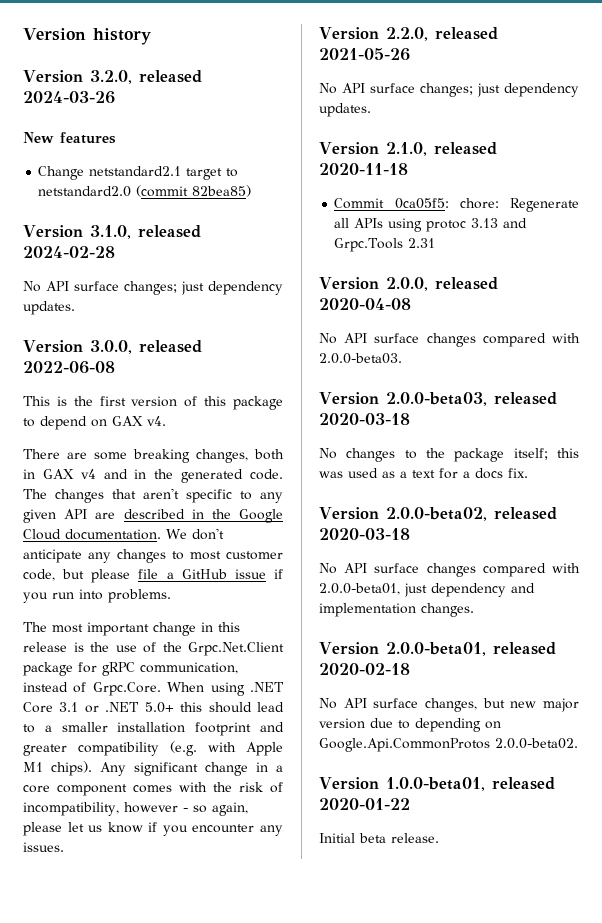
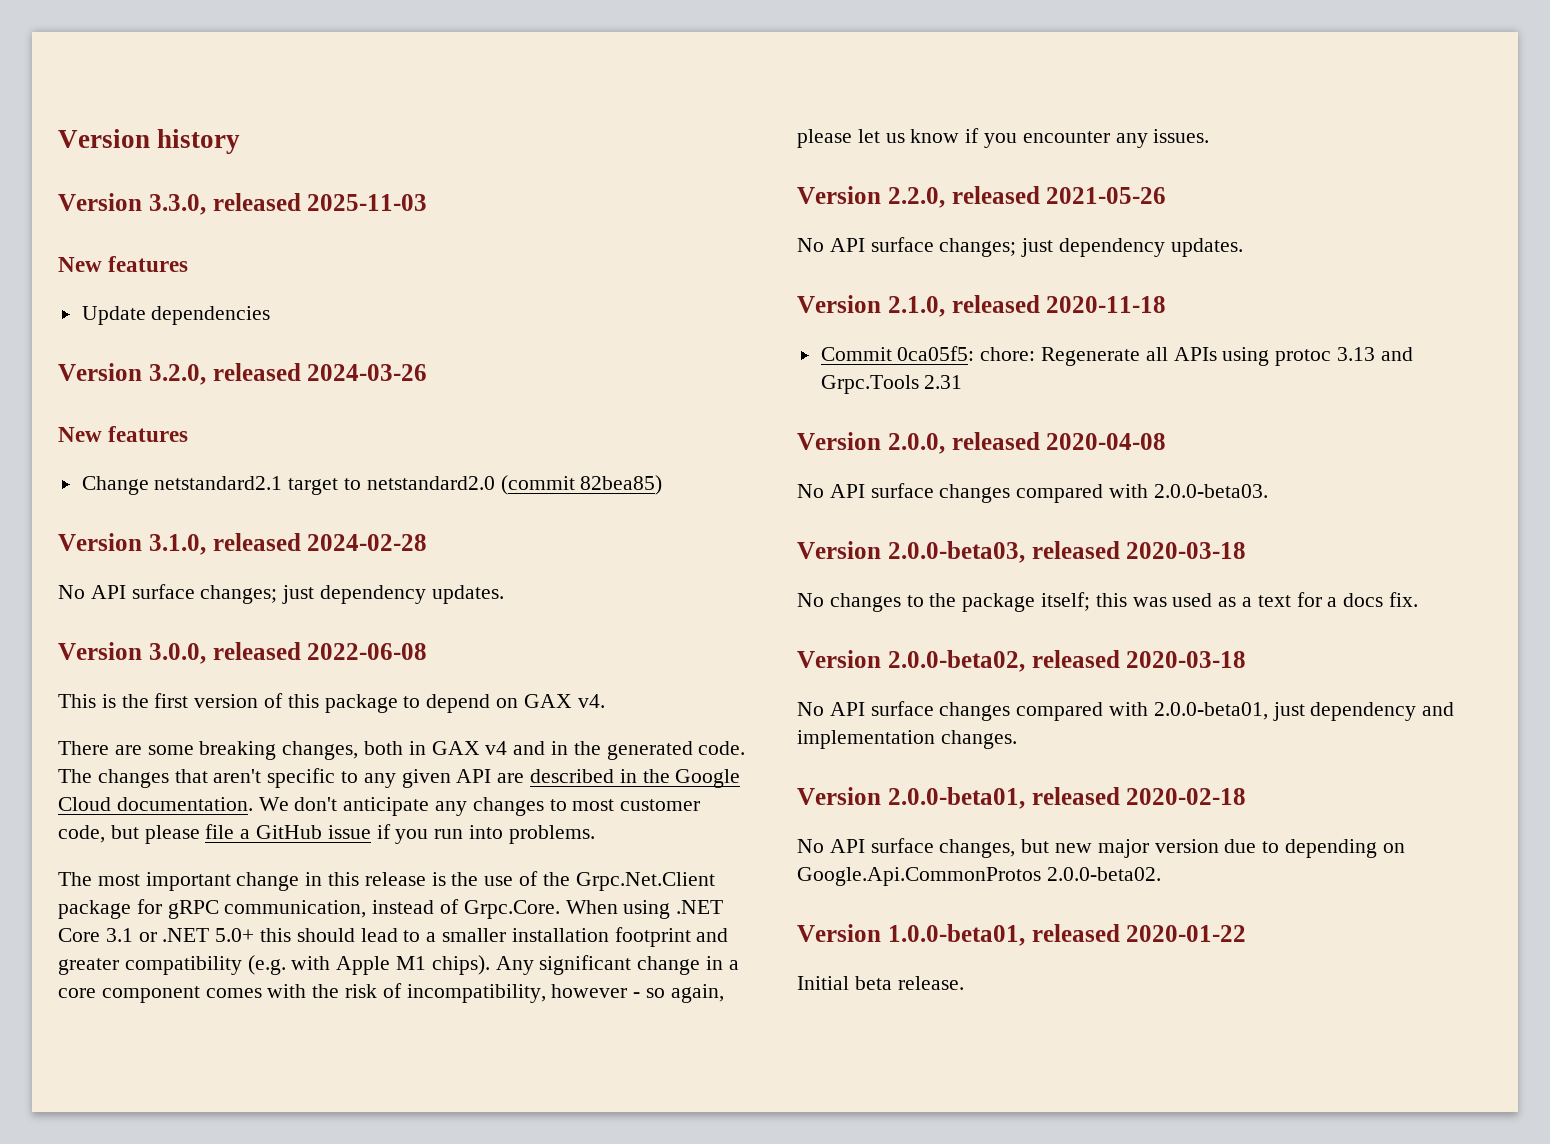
+ Version 3.3.0, released 2025-11-03
+ New features
+ Update dependencies

